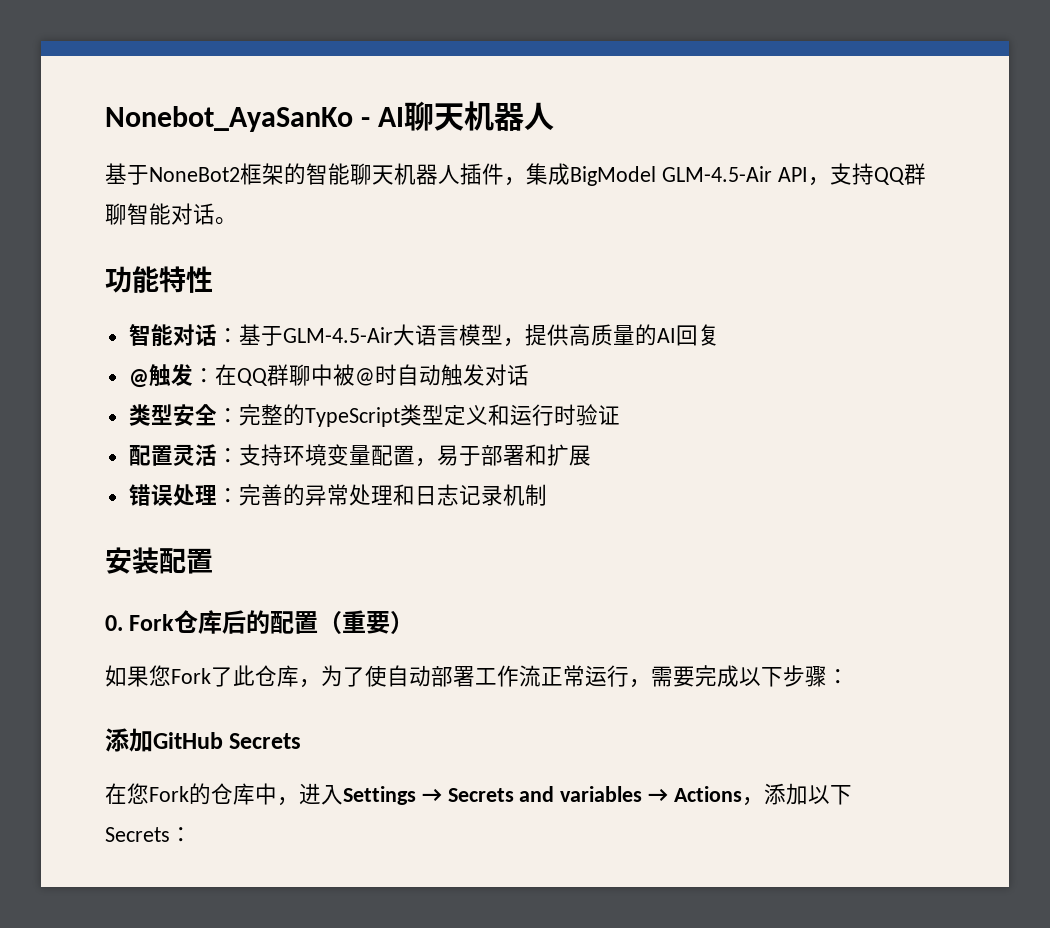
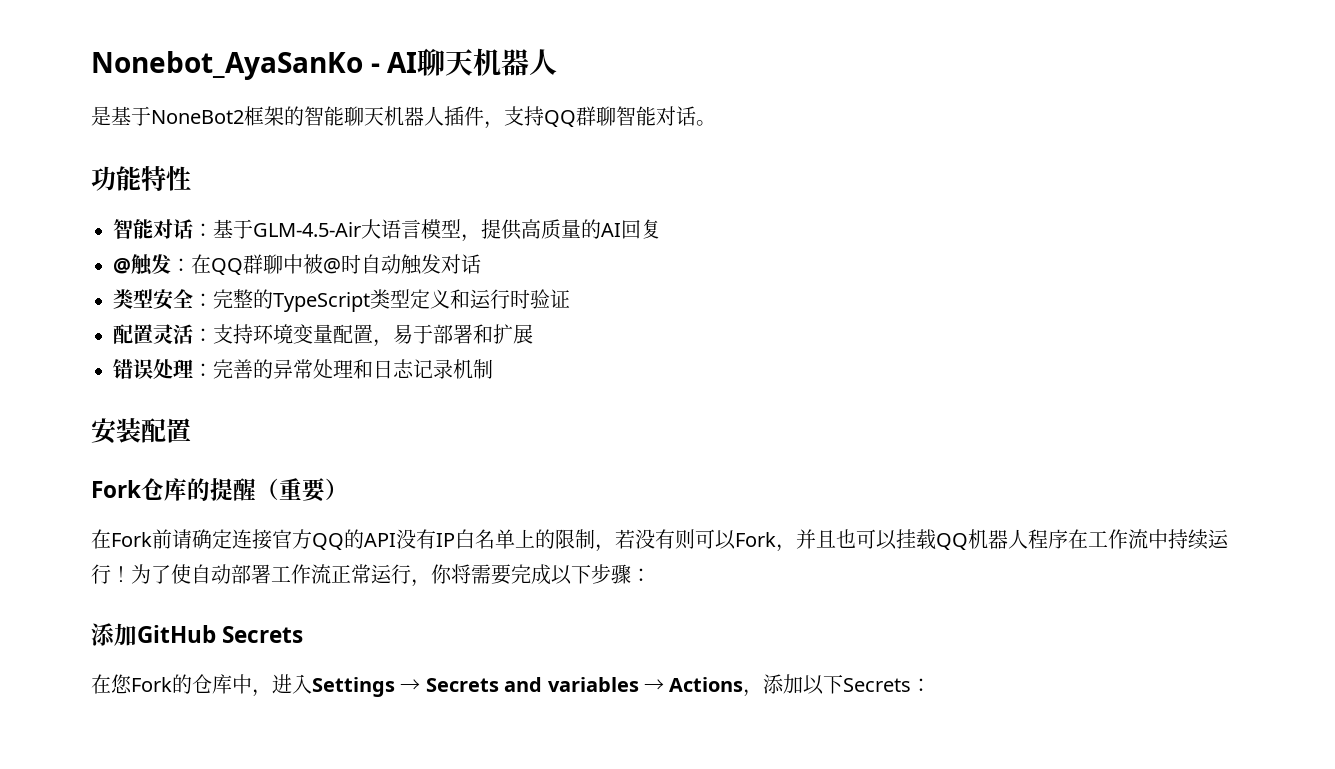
- 基于NoneBot2框架的智能聊天机器人插件，集成BigModel GLM-4.5-Air API，支持QQ群聊智能对话。
+ 是基于NoneBot2框架的智能聊天机器人插件，支持QQ群聊智能对话。
- 0. Fork仓库后的配置（重要）
+ Fork仓库的提醒（重要）
- 如果您Fork了此仓库，为了使自动部署工作流正常运行，需要完成以下步骤：
+ 在Fork前请确定连接官方QQ的API没有IP白名单上的限制，若没有则可以Fork，并且也可以挂载QQ机器人程序在工作流中持续运行！为了使自动部署工作流正常运行，你将需要完成以下步骤：

